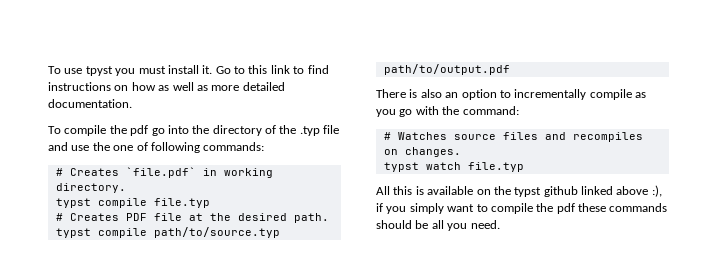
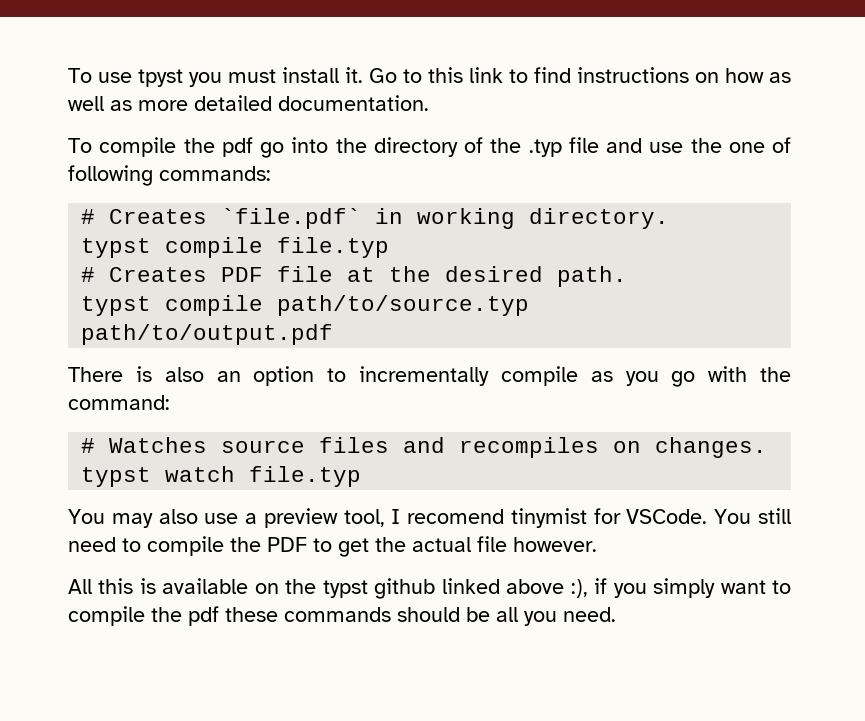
+ You may also use a preview tool, I recomend tinymist for VSCode. You still need to compile the PDF to get the actual file however.

